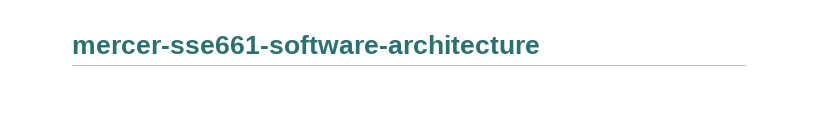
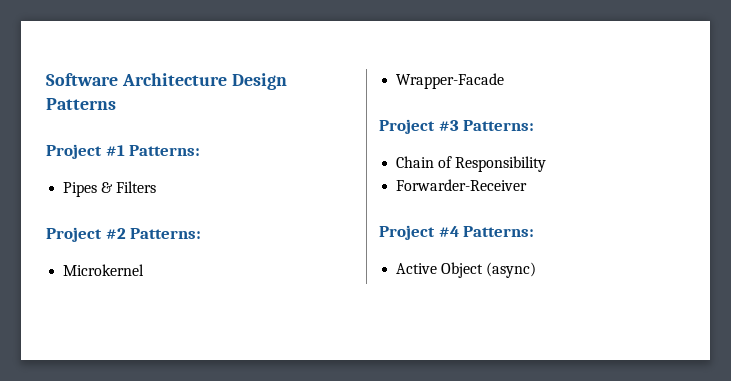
- mercer-sse661-software-architecture
+ Software Architecture Design Patterns
+ Project #1 Patterns:
+ Pipes & Filters
+ Project #2 Patterns:
+ Microkernel
+ Wrapper-Facade
+ Project #3 Patterns:
+ Chain of Responsibility
+ Forwarder-Receiver
+ Project #4 Patterns:
+ Active Object (async)

